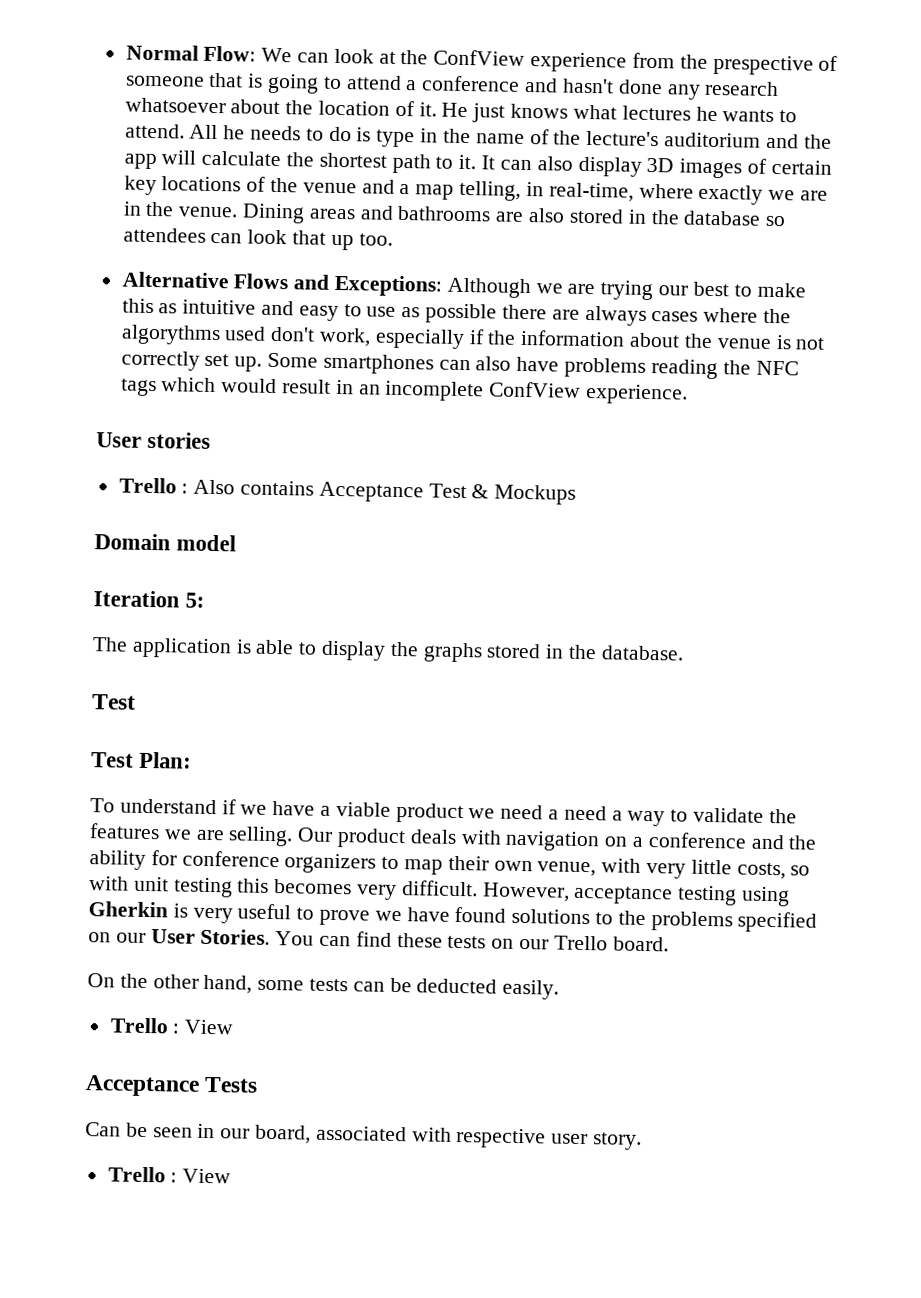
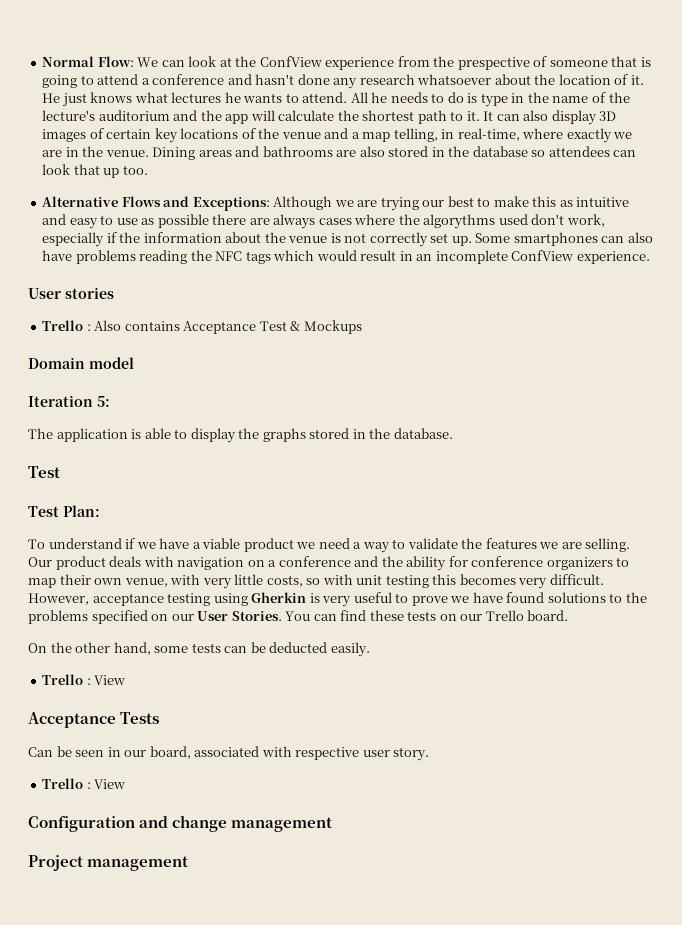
- To understand if we have a viable product we need a need a way to validate the features we are selling.
+ To understand if we have a viable product we need a way to validate the features we are selling.
+ Configuration and change management
+ Project management

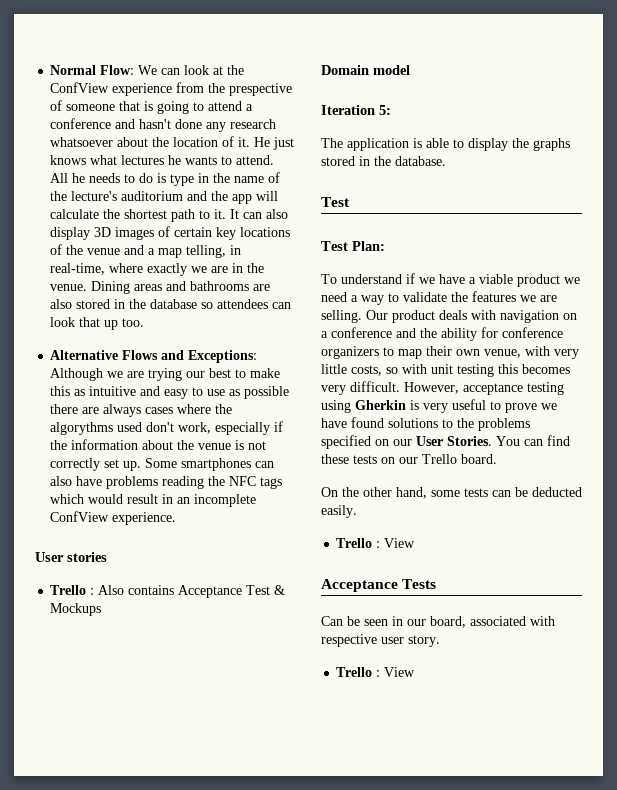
- Configuration and change management
- Project management

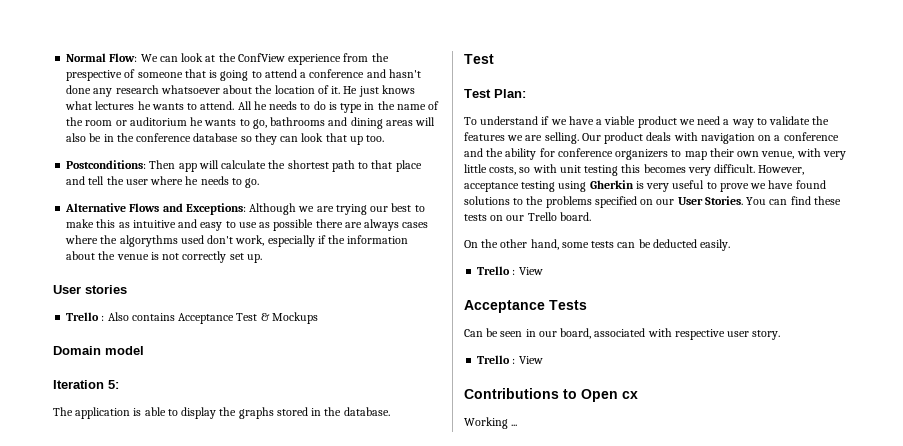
- All he needs to do is type in the name of the lecture's auditorium and the app will calculate the shortest path to it. It can also display 3D images of certain key locations of the venue and a map telling, in real-time, where exactly we are in the venue. Dining areas and bathrooms are also stored in the database so attendees can look that up too.
+ All he needs to do is type in the name of the room or auditorium he wants to go, bathrooms and dining areas will also be in the conference database so they can look that up too.
+ Postconditions: Then app will calculate the shortest path to that place and tell the user where he needs to go.
- Some smartphones can also have problems reading the NFC tags which would result in an incomplete ConfView experience.
+ Contributions to Open cx
+ Working ...

